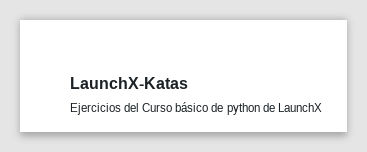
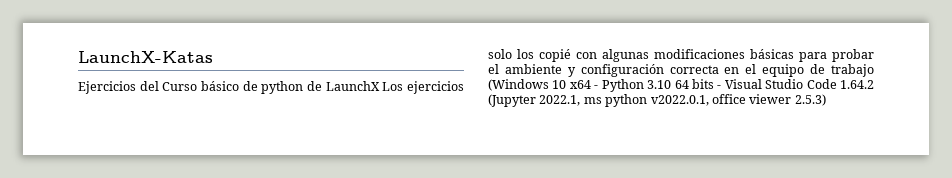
- Ejercicios del Curso básico de python de LaunchX
+ Ejercicios del Curso básico de python de LaunchX Los ejercicios solo los copié con algunas modificaciones básicas para probar el ambiente y configuración correcta en el equipo de trabajo (Windows 10 x64 - Python 3.10 64 bits - Visual Studio Code 1.64.2 (Jupyter 2022.1, ms python v2022.0.1, office viewer 2.5.3)

